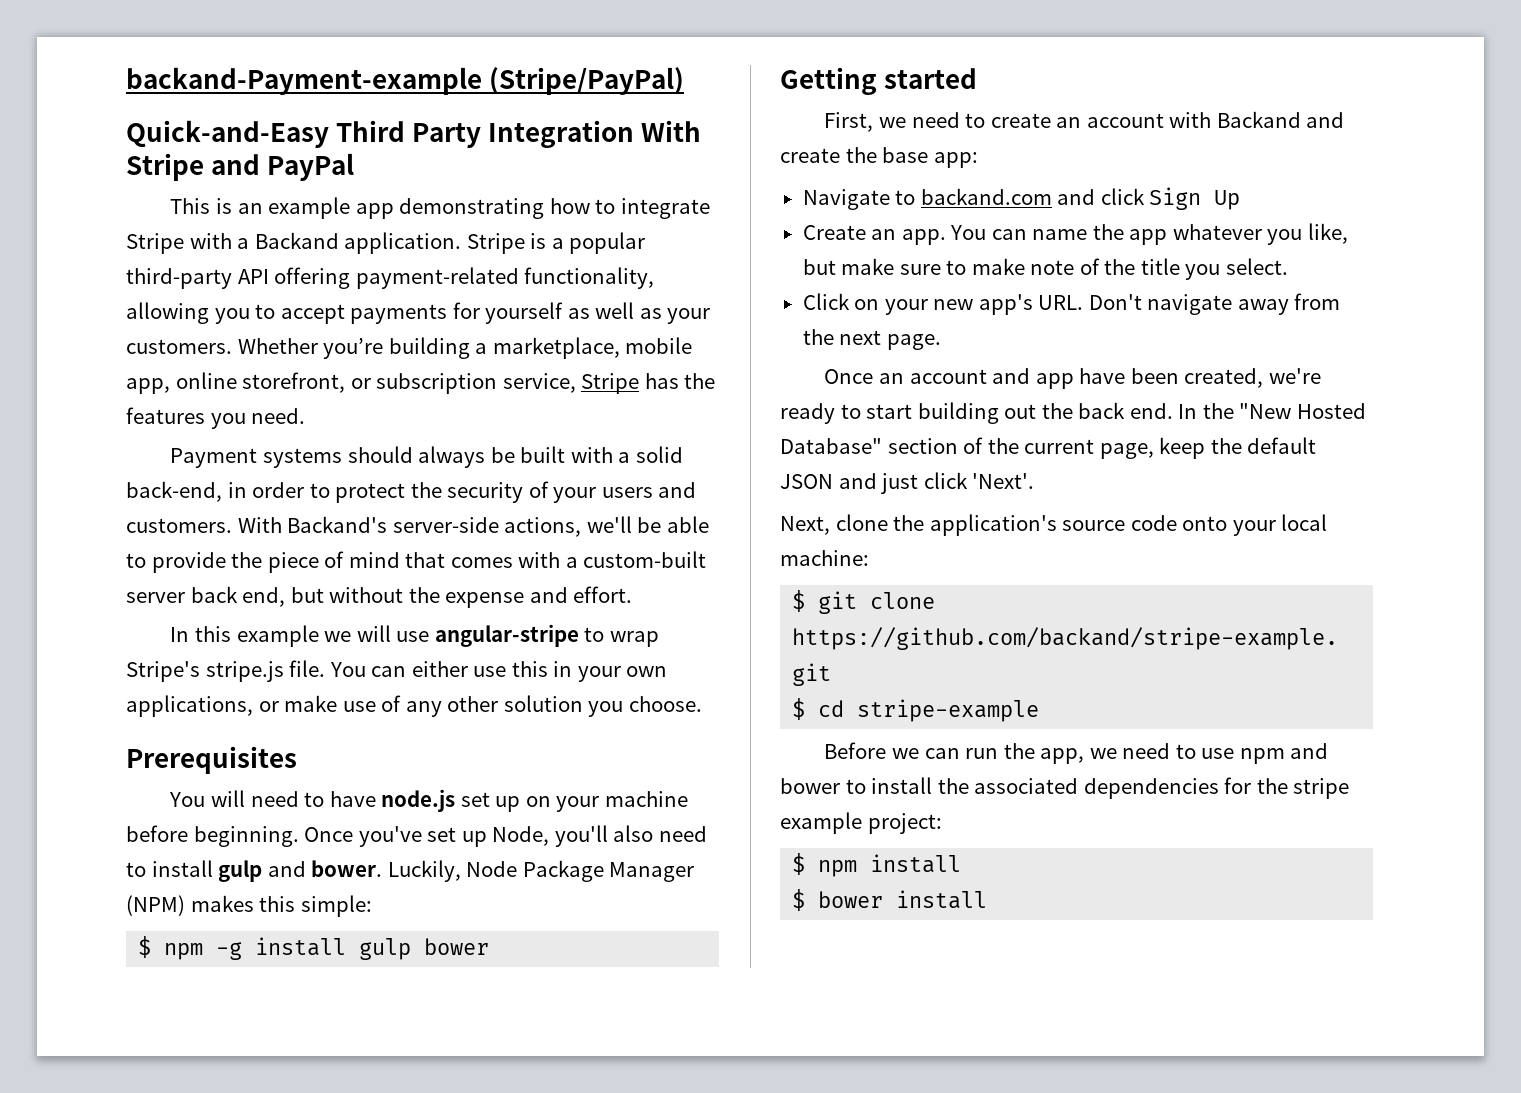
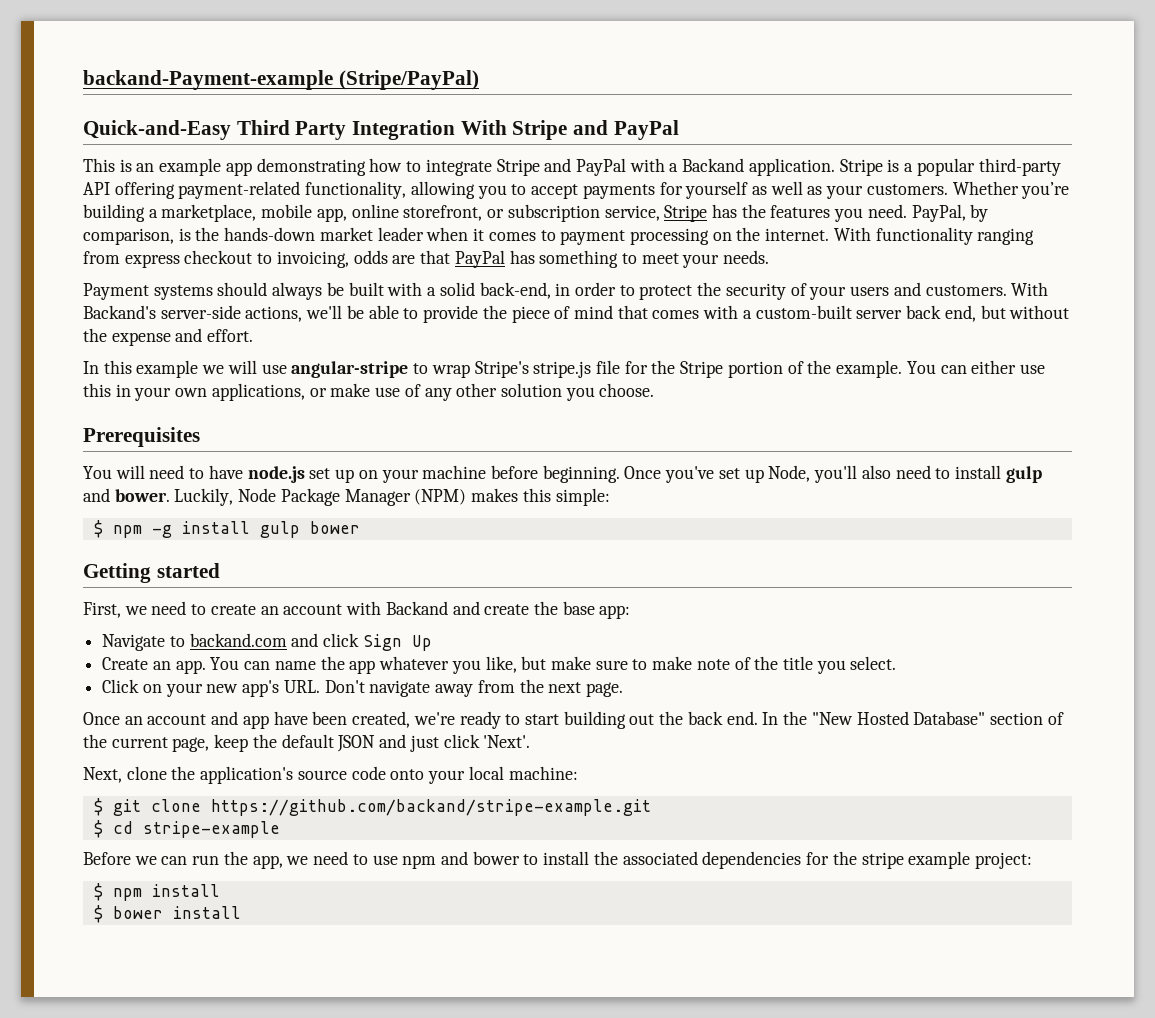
- This is an example app demonstrating how to integrate Stripe with a Backand application.
+ This is an example app demonstrating how to integrate Stripe and PayPal with a Backand application.
+ PayPal, by comparison, is the hands-down market leader when it comes to payment processing on the internet. With functionality ranging from express checkout to invoicing, odds are that PayPal has something to meet your needs.
- In this example we will use angular-stripe to wrap Stripe's stripe.js file.
+ In this example we will use angular-stripe to wrap Stripe's stripe.js file for the Stripe portion of the example.

